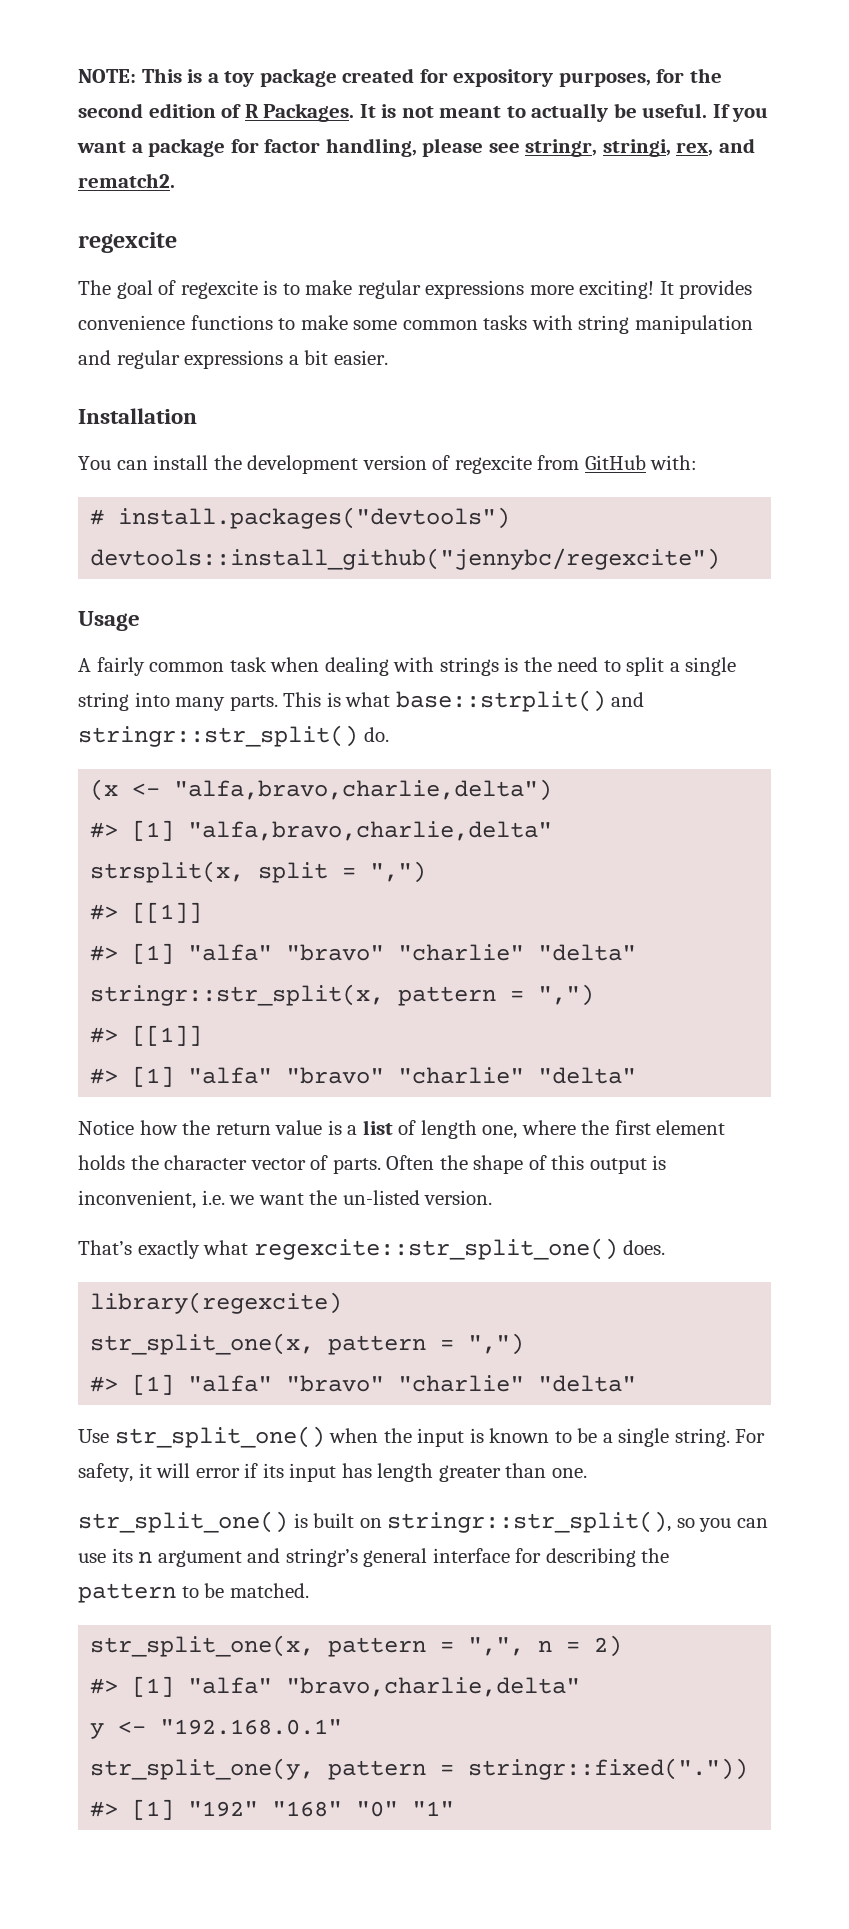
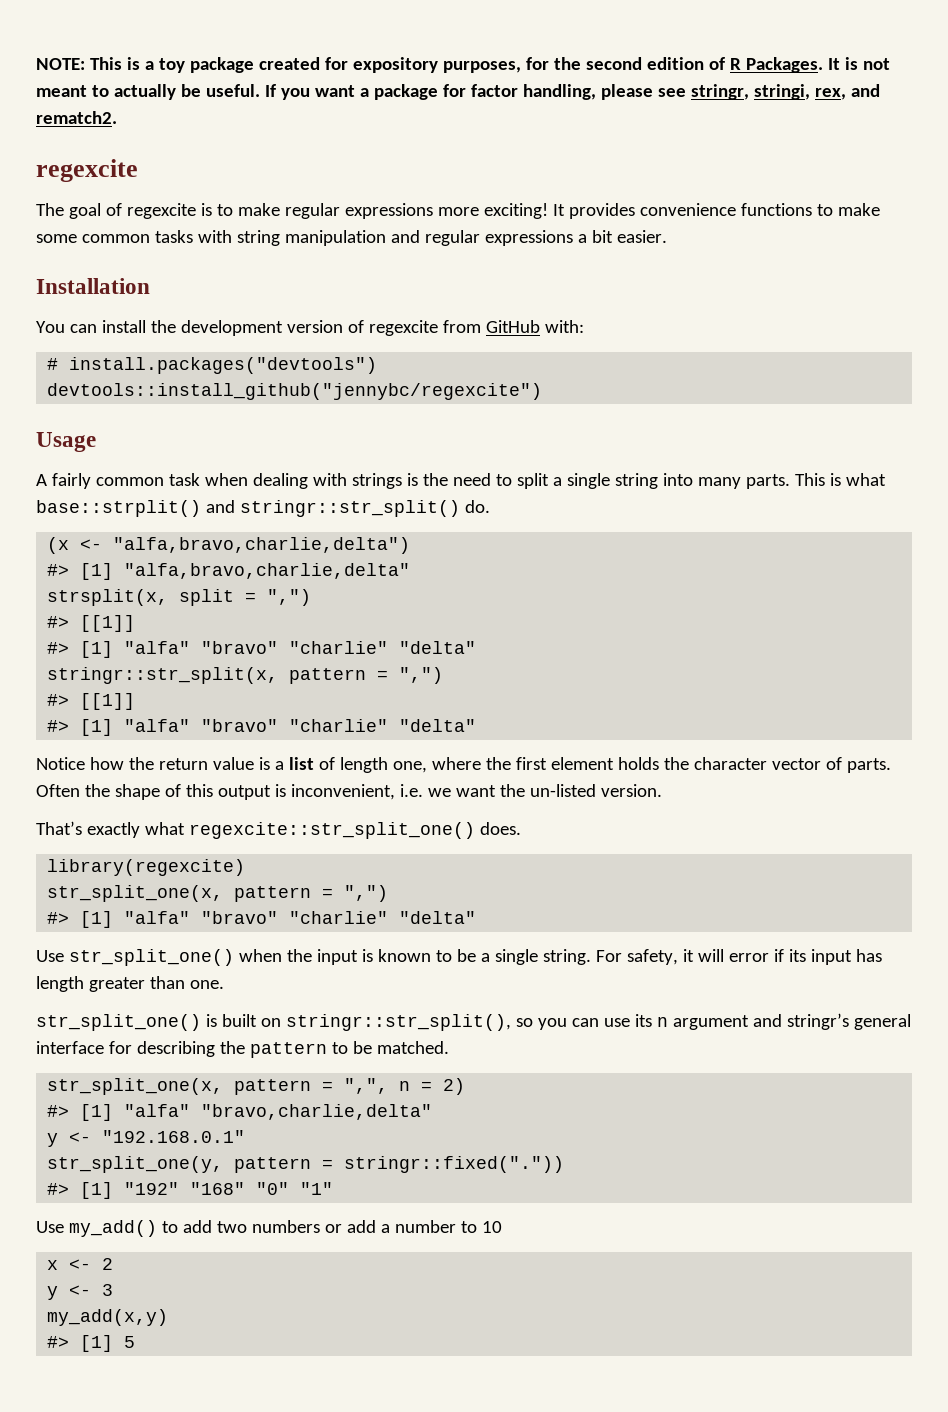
+ Use my_add() to add two numbers or add a number to 10
+ x <- 2
+ y <- 3
+ my_add(x,y)
+ #> [1] 5

